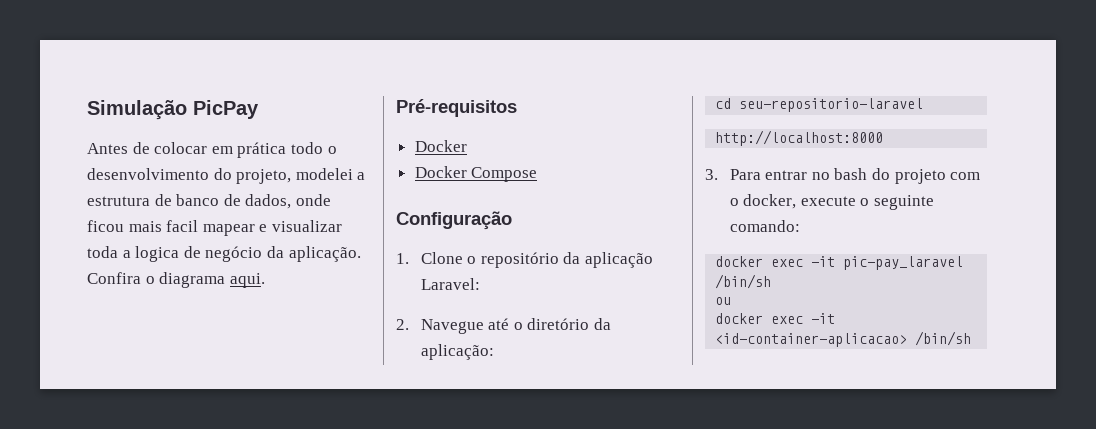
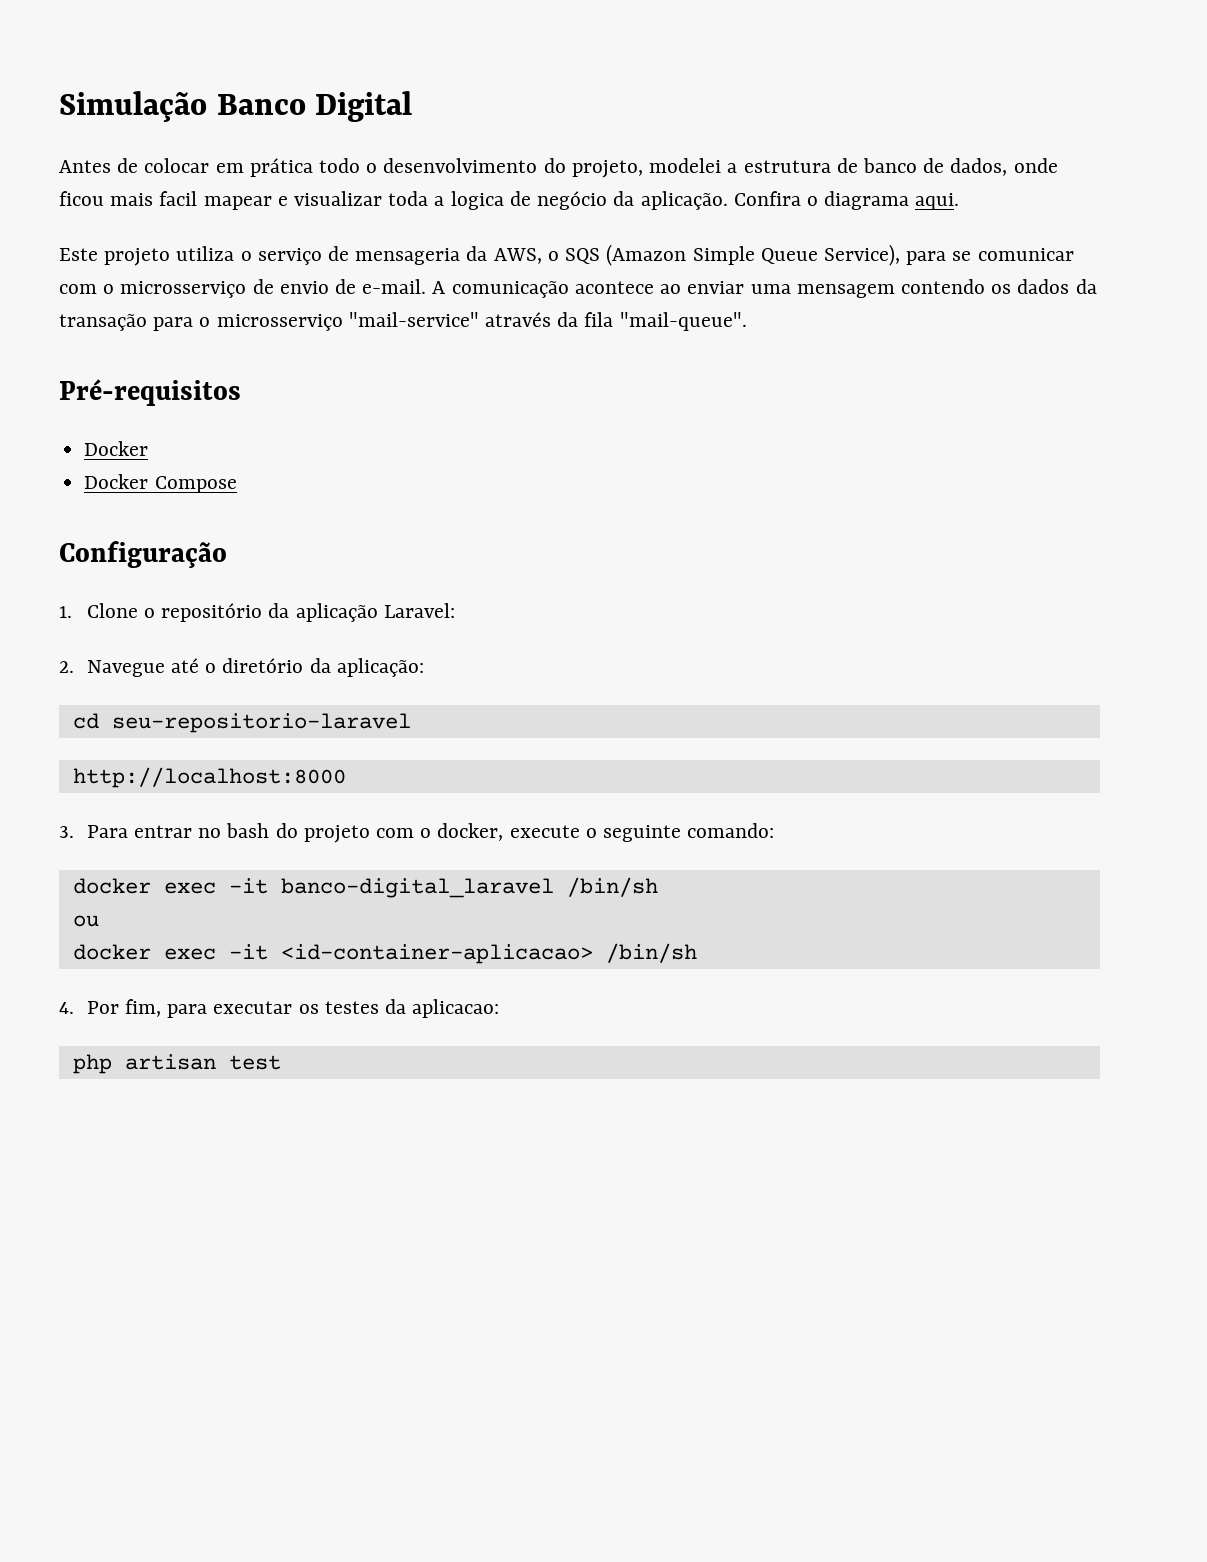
- Simulação PicPay
+ Simulação Banco Digital
+ Este projeto utiliza o serviço de mensageria da AWS, o SQS (Amazon Simple Queue Service), para se comunicar com o microsserviço de envio de e-mail. A comunicação acontece ao enviar uma mensagem contendo os dados da transação para o microsserviço "mail-service" através da fila "mail-queue".
- docker exec -it pic-pay_laravel /bin/sh
+ docker exec -it banco-digital_laravel /bin/sh
+ 4. Por fim, para executar os testes da aplicacao:
+ php artisan test

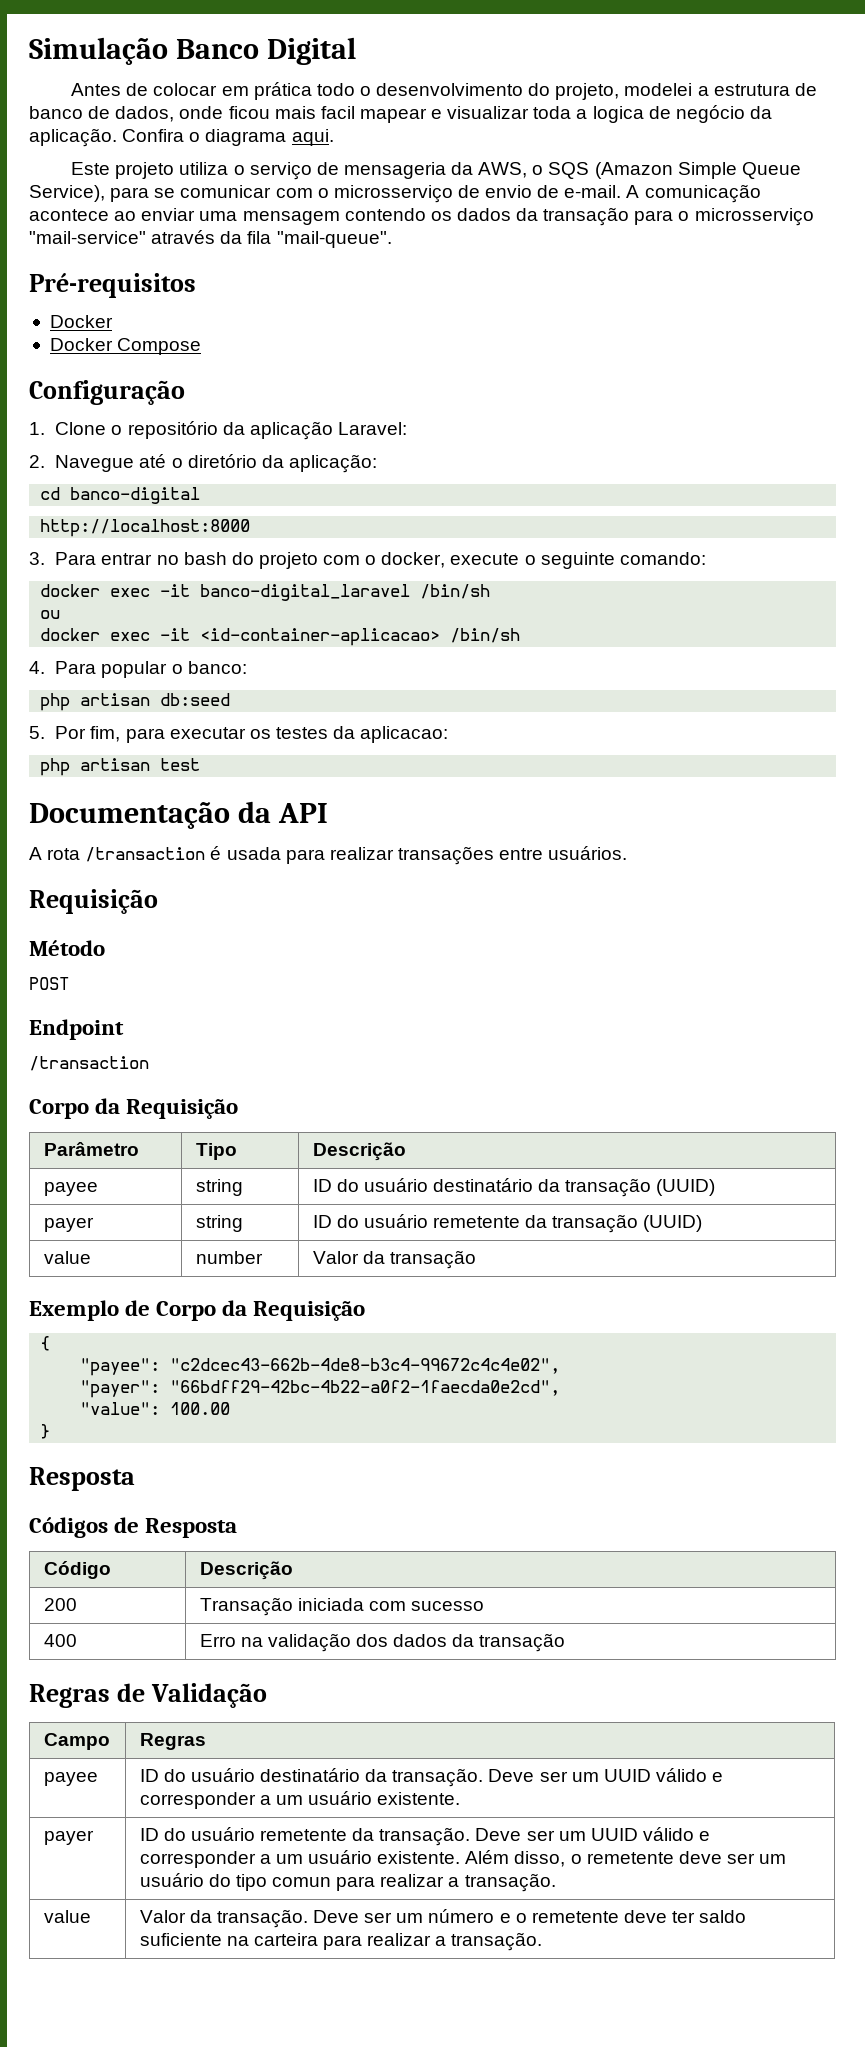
- cd seu-repositorio-laravel
+ cd banco-digital
- 4. Por fim, para executar os testes da aplicacao:
+ 4. Para popular o banco:
+ php artisan db:seed
+ 5. Por fim, para executar os testes da aplicacao:
+ Documentação da API
+ A rota /transaction é usada para realizar transações entre usuários.
+ Requisição
+ Método
+ POST
+ Endpoint
+ /transaction
+ Corpo da Requisição
+ Parâmetro | Tipo | Descrição
+ payee | string | ID do usuário destinatário da transação (UUID)
+ payer | string | ID do usuário remetente da transação (UUID)
+ value | number | Valor da transação
+ Exemplo de Corpo da Requisição
+ {
+ "payee": "c2dcec43-662b-4de8-b3c4-99672c4c4e02",
+ "payer": "66bdff29-42bc-4b22-a0f2-1faecda0e2cd",
+ "value": 100.00
+ }
+ Resposta
+ Códigos de Resposta
+ Código | Descrição
+ 200 | Transação iniciada com sucesso
+ 400 | Erro na validação dos dados da transação
+ Regras de Validação
+ Campo | Regras
+ payee | ID do usuário destinatário da transação. Deve ser um UUID válido e corresponder a um usuário existente.
+ payer | ID do usuário remetente da transação. Deve ser um UUID válido e corresponder a um usuário existente. Além disso, o remetente deve ser um usuário do tipo comun para realizar a transação.
+ value | Valor da transação. Deve ser um número e o remetente deve ter saldo suficiente na carteira para realizar a transação.

